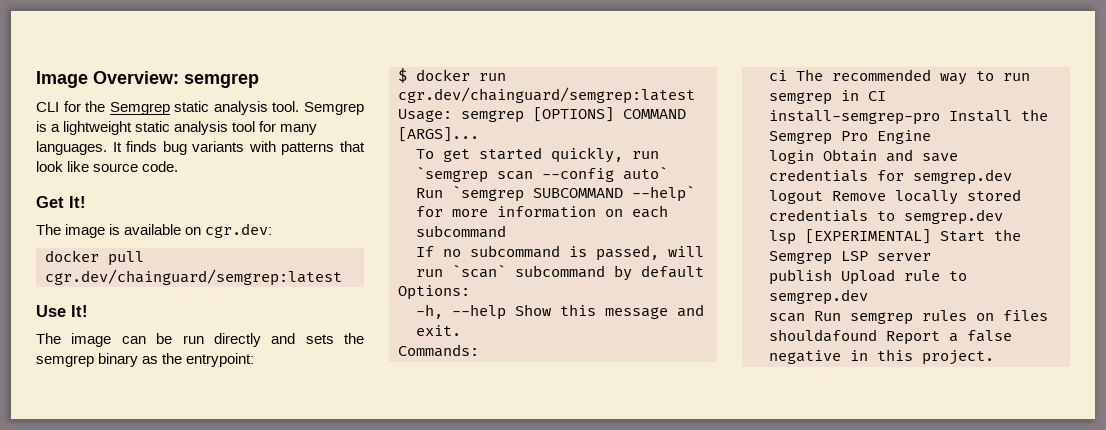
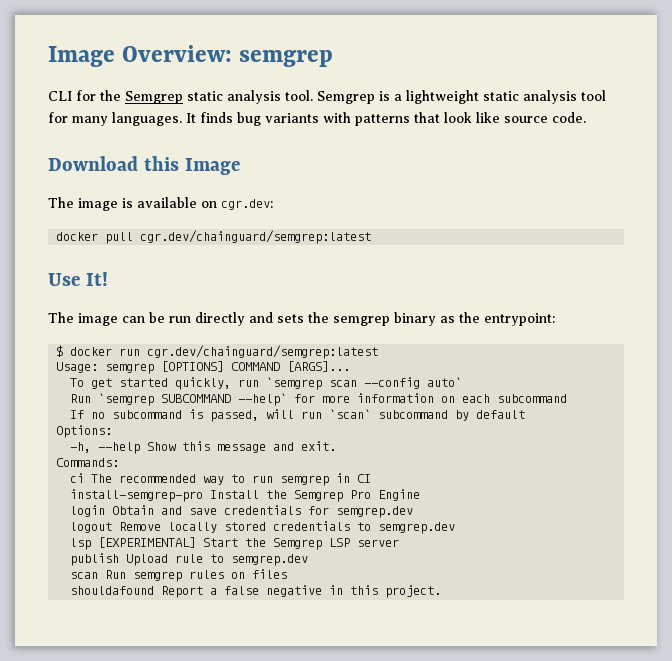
- Get It!
+ Download this Image

